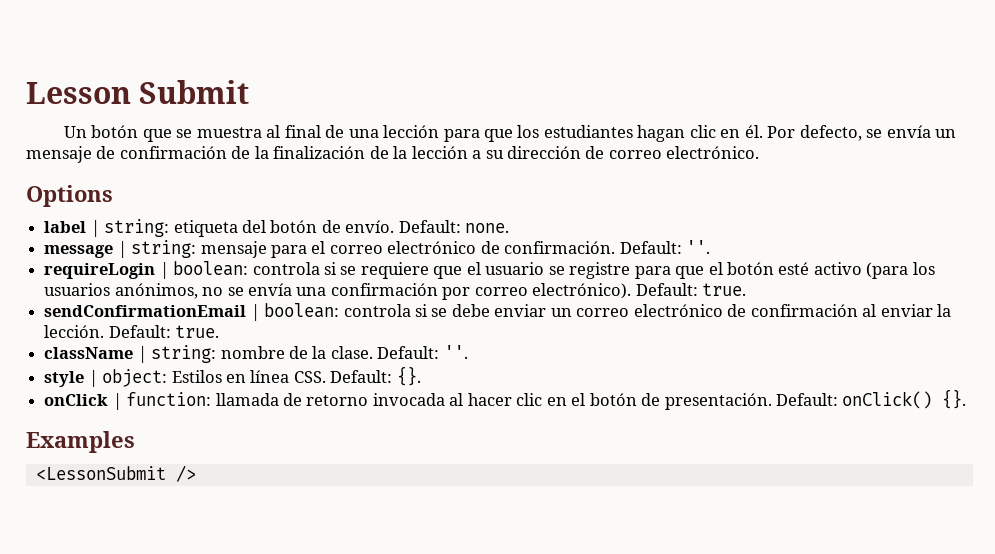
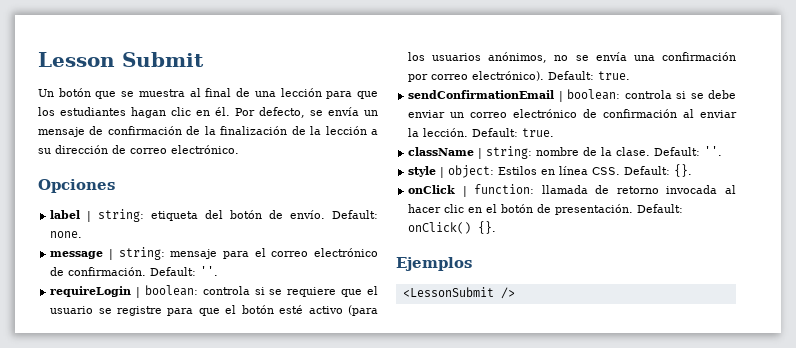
- Options
+ Opciones
- Examples
+ Ejemplos

